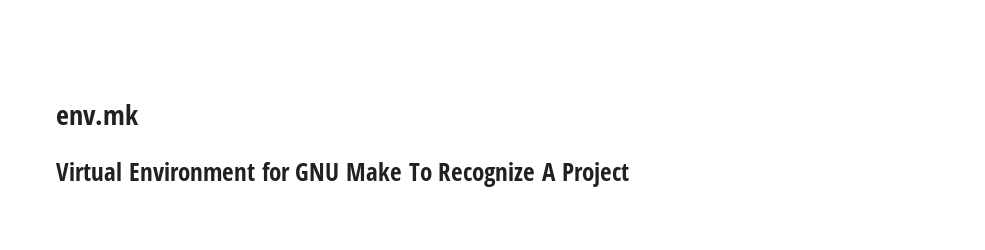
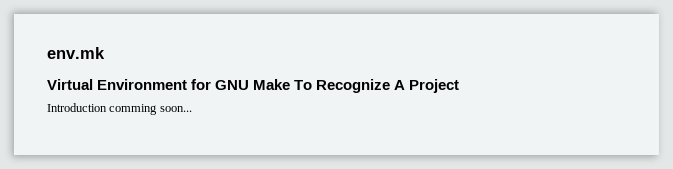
+ Introduction comming soon...

